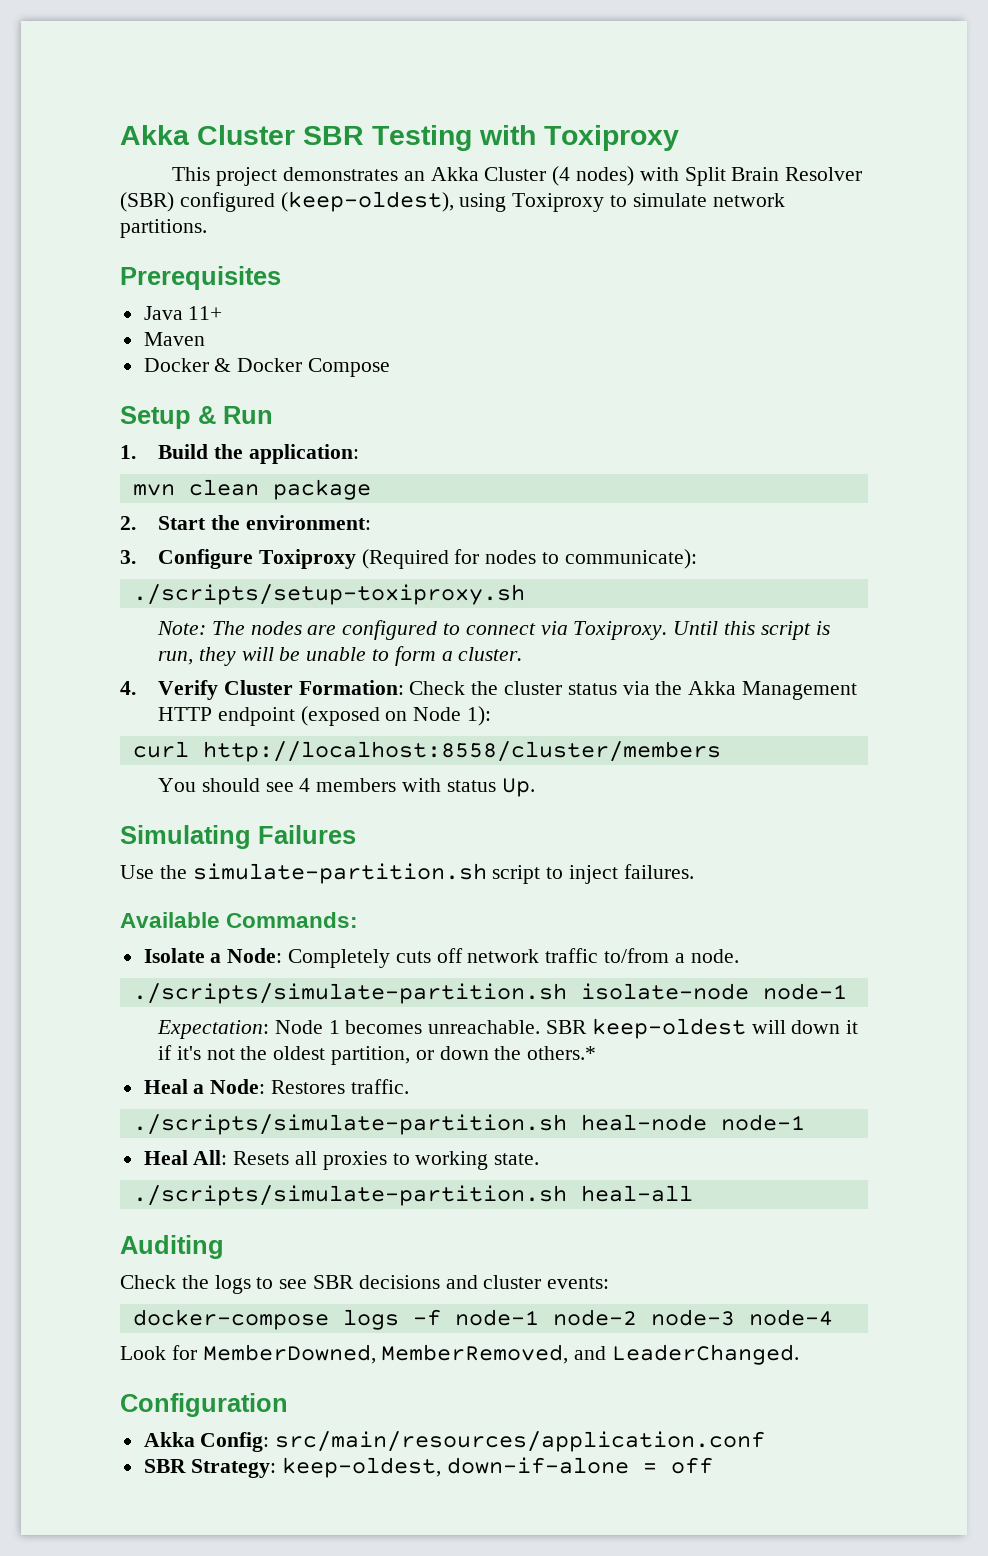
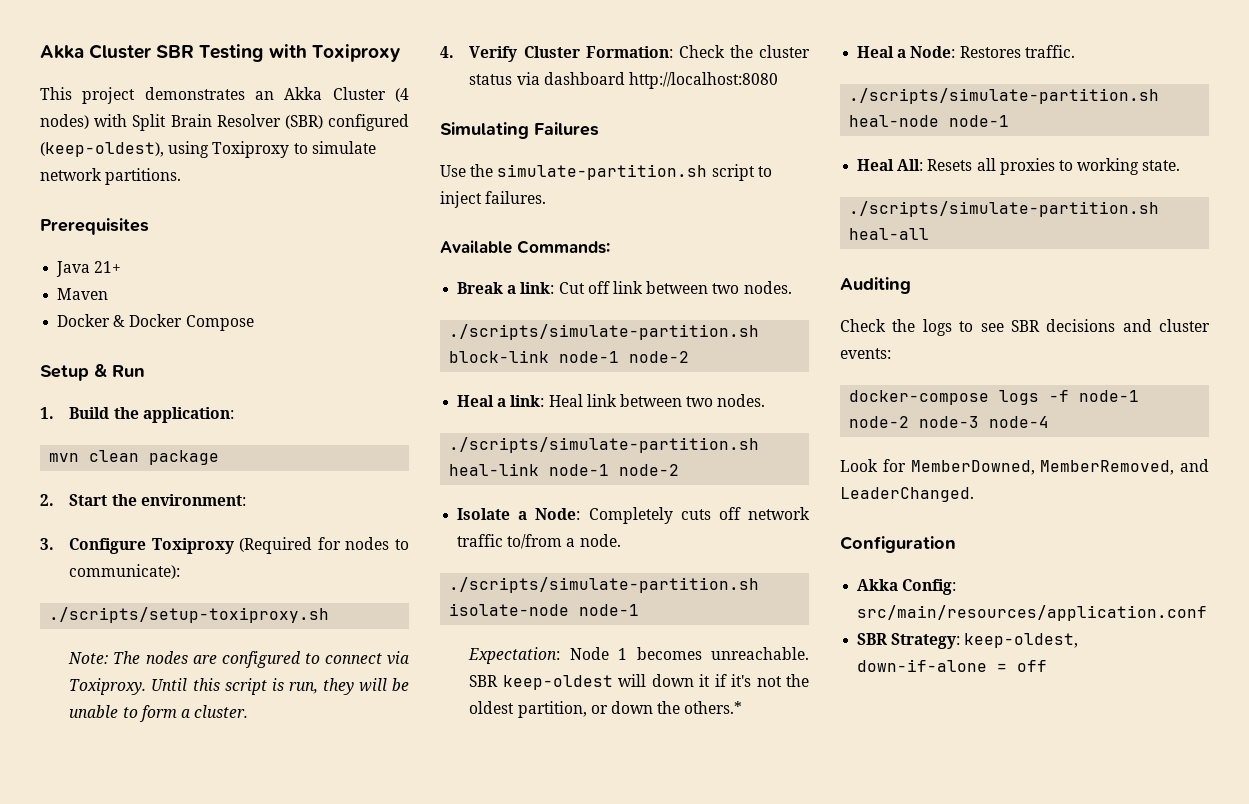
- Java 11+
+ Java 21+
- 4. Verify Cluster Formation: Check the cluster status via the Akka Management HTTP endpoint (exposed on Node 1):
- curl http://localhost:8558/cluster/members
- You should see 4 members with status Up.
+ 4. Verify Cluster Formation: Check the cluster status via dashboard http://localhost:8080
+ Break a link: Cut off link between two nodes.
+ ./scripts/simulate-partition.sh block-link node-1 node-2
+ Heal a link: Heal link between two nodes.
+ ./scripts/simulate-partition.sh heal-link node-1 node-2

